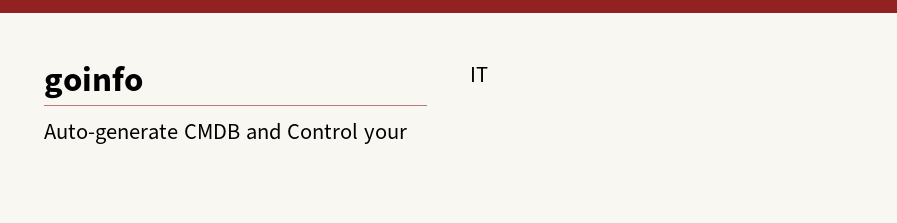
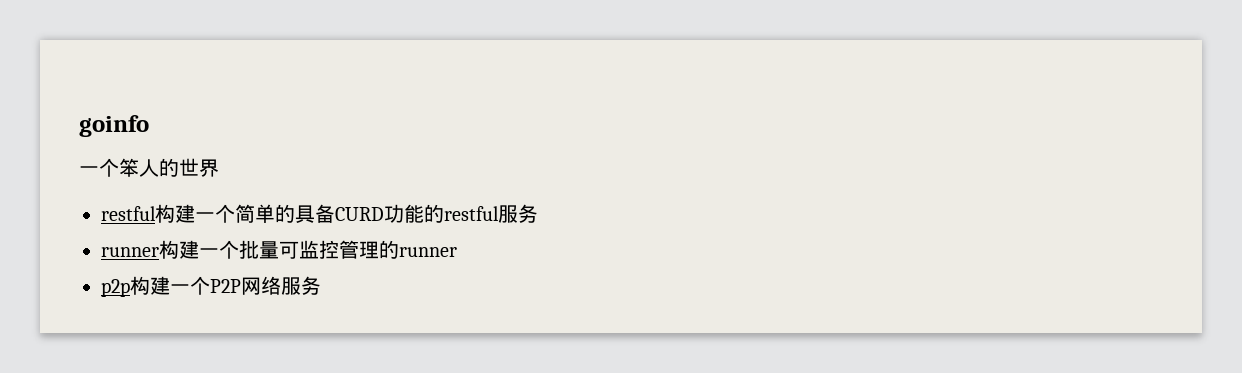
- Auto-generate CMDB and Control your IT
+ 一个笨人的世界
+ restful构建一个简单的具备CURD功能的restful服务
+ runner构建一个批量可监控管理的runner
+ p2p构建一个P2P网络服务

